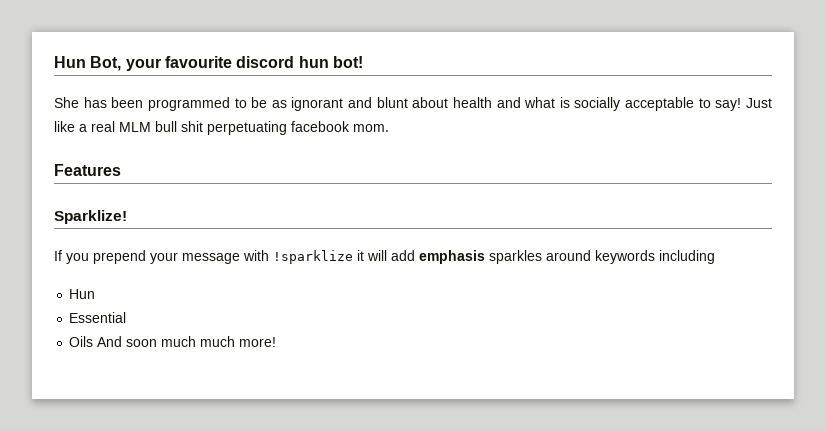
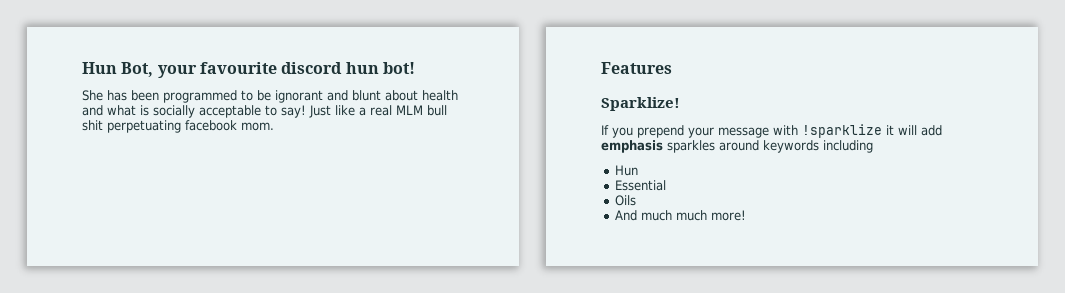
- She has been programmed to be as ignorant and blunt about health and what is socially acceptable to say!
+ She has been programmed to be ignorant and blunt about health and what is socially acceptable to say!
- Oils And soon much much more!
+ Oils
+ And much much more!

